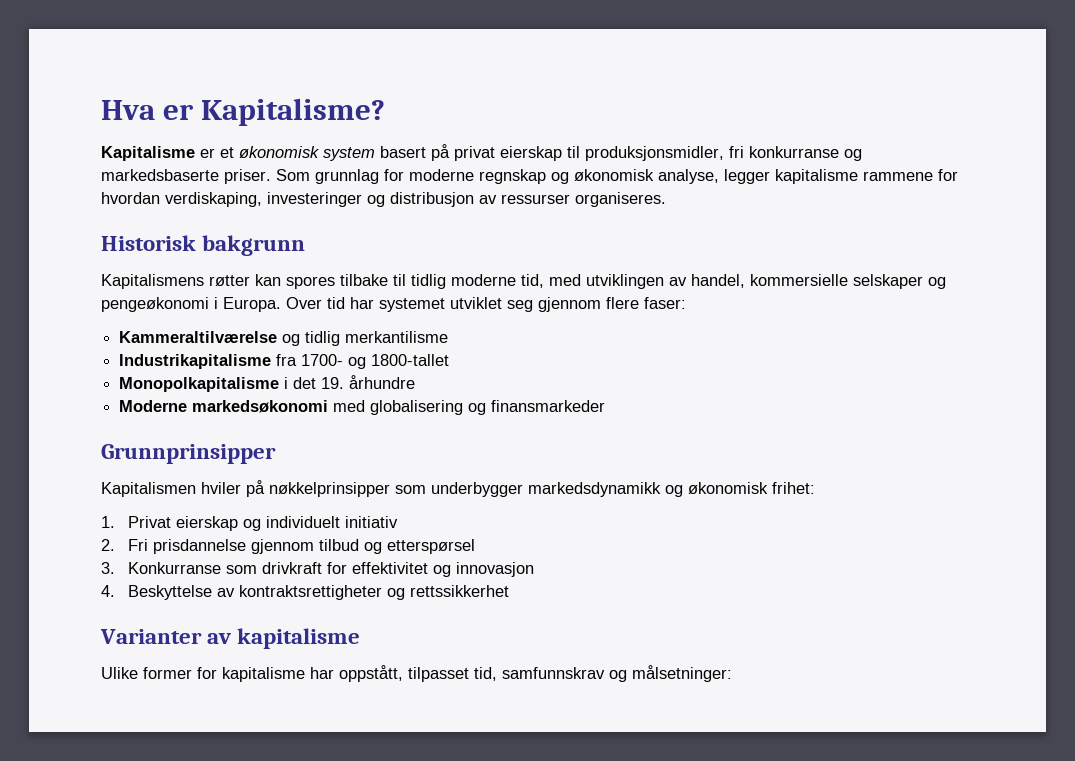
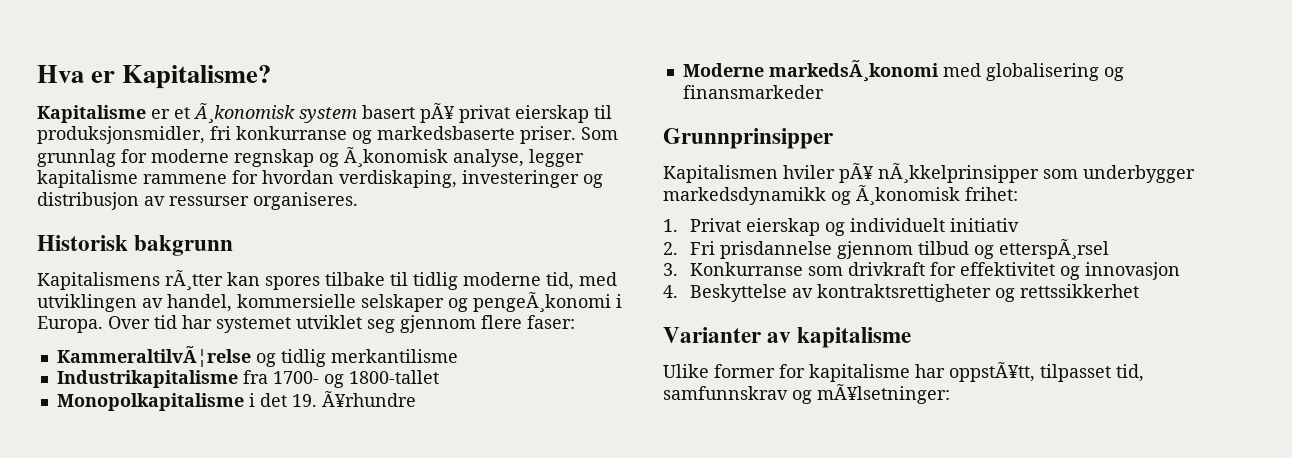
- Kapitalisme er et økonomisk system basert på privat eierskap til produksjonsmidler, fri konkurranse og markedsbaserte priser.
+ Kapitalisme er et Ã¸konomisk system basert pÃ¥ privat eierskap til produksjonsmidler, fri konkurranse og markedsbaserte priser.
- Som grunnlag for moderne regnskap og økonomisk analyse, legger kapitalisme rammene for hvordan verdiskaping, investeringer og distribusjon av ressurser organiseres.
+ Som grunnlag for moderne regnskap og Ã¸konomisk analyse, legger kapitalisme rammene for hvordan verdiskaping, investeringer og distribusjon av ressurser organiseres.
- Kapitalismens røtter kan spores tilbake til tidlig moderne tid, med utviklingen av handel, kommersielle selskaper og pengeøkonomi i Europa.
+ Kapitalismens rÃ¸tter kan spores tilbake til tidlig moderne tid, med utviklingen av handel, kommersielle selskaper og pengeÃ¸konomi i Europa.
- Kammeraltilværelse og tidlig merkantilisme
+ KammeraltilvÃ¦relse og tidlig merkantilisme
- Monopolkapitalisme i det 19. århundre
+ Monopolkapitalisme i det 19. Ã¥rhundre
- Moderne markedsøkonomi med globalisering og finansmarkeder
+ Moderne markedsÃ¸konomi med globalisering og finansmarkeder
- Kapitalismen hviler på nøkkelprinsipper som underbygger markedsdynamikk og økonomisk frihet:
+ Kapitalismen hviler pÃ¥ nÃ¸kkelprinsipper som underbygger markedsdynamikk og Ã¸konomisk frihet:
- 2. Fri prisdannelse gjennom tilbud og etterspørsel
+ 2. Fri prisdannelse gjennom tilbud og etterspÃ¸rsel
- Ulike former for kapitalisme har oppstått, tilpasset tid, samfunnskrav og målsetninger:
+ Ulike former for kapitalisme har oppstÃ¥tt, tilpasset tid, samfunnskrav og mÃ¥lsetninger:

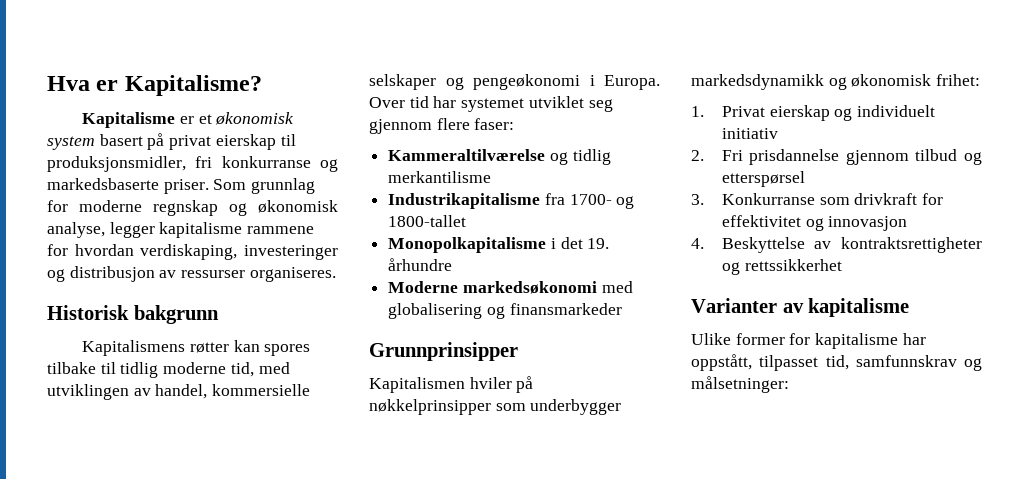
- Kapitalisme er et Ã¸konomisk system basert pÃ¥ privat eierskap til produksjonsmidler, fri konkurranse og markedsbaserte priser.
+ Kapitalisme er et økonomisk system basert på privat eierskap til produksjonsmidler, fri konkurranse og markedsbaserte priser.
- Som grunnlag for moderne regnskap og Ã¸konomisk analyse, legger kapitalisme rammene for hvordan verdiskaping, investeringer og distribusjon av ressurser organiseres.
+ Som grunnlag for moderne regnskap og økonomisk analyse, legger kapitalisme rammene for hvordan verdiskaping, investeringer og distribusjon av ressurser organiseres.
- Kapitalismens rÃ¸tter kan spores tilbake til tidlig moderne tid, med utviklingen av handel, kommersielle selskaper og pengeÃ¸konomi i Europa.
+ Kapitalismens røtter kan spores tilbake til tidlig moderne tid, med utviklingen av handel, kommersielle selskaper og pengeøkonomi i Europa.
- KammeraltilvÃ¦relse og tidlig merkantilisme
+ Kammeraltilværelse og tidlig merkantilisme
- Monopolkapitalisme i det 19. Ã¥rhundre
+ Monopolkapitalisme i det 19. århundre
- Moderne markedsÃ¸konomi med globalisering og finansmarkeder
+ Moderne markedsøkonomi med globalisering og finansmarkeder
- Kapitalismen hviler pÃ¥ nÃ¸kkelprinsipper som underbygger markedsdynamikk og Ã¸konomisk frihet:
+ Kapitalismen hviler på nøkkelprinsipper som underbygger markedsdynamikk og økonomisk frihet:
- 2. Fri prisdannelse gjennom tilbud og etterspÃ¸rsel
+ 2. Fri prisdannelse gjennom tilbud og etterspørsel
- Ulike former for kapitalisme har oppstÃ¥tt, tilpasset tid, samfunnskrav og mÃ¥lsetninger:
+ Ulike former for kapitalisme har oppstått, tilpasset tid, samfunnskrav og målsetninger:

